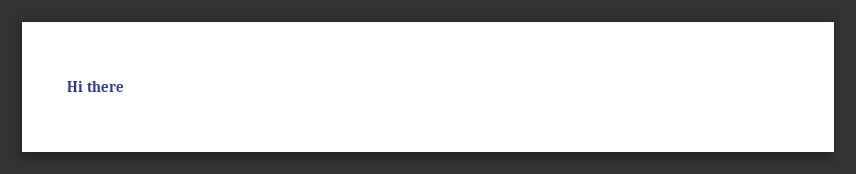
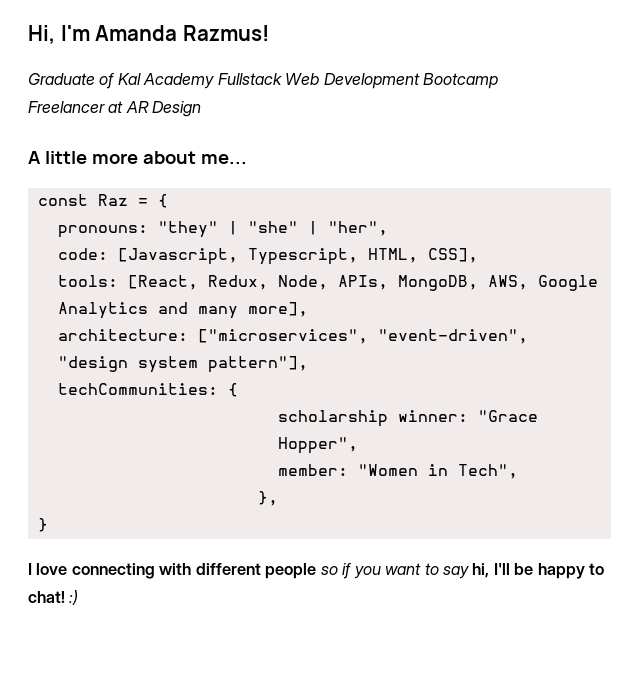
- Hi there
+ Hi, I'm Amanda Razmus!
+ Graduate of Kal Academy Fullstack Web Development Bootcamp
+ Freelancer at AR Design
+ A little more about me...
+ const Raz = {
+ pronouns: "they" | "she" | "her",
+ code: [Javascript, Typescript, HTML, CSS],
+ tools: [React, Redux, Node, APIs, MongoDB, AWS, Google Analytics and many more],
+ architecture: ["microservices", "event-driven", "design system pattern"],
+ techCommunities: {
+ scholarship winner: "Grace Hopper",
+ member: "Women in Tech",
+ },
+ }
+ I love connecting with different people so if you want to say hi, I'll be happy to chat! :)

